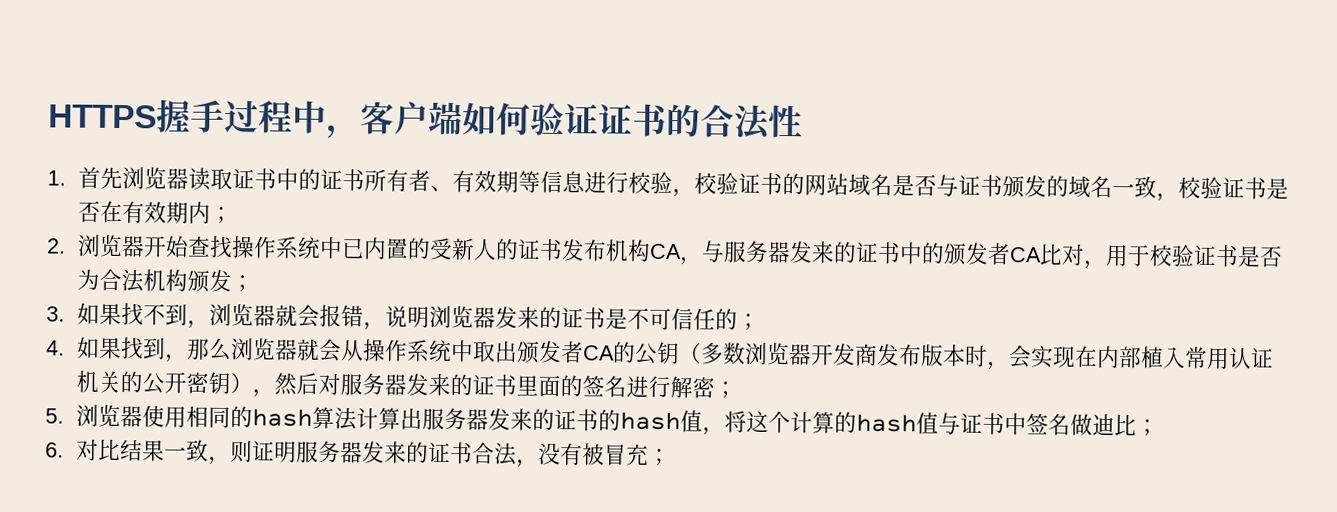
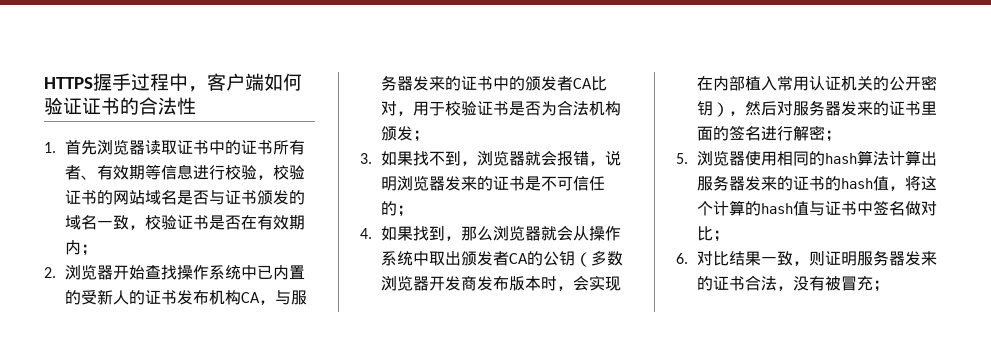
- 5.浏览器使用相同的hash算法计算出服务器发来的证书的hash值，将这个计算的hash值与证书中签名做迪比；
+ 5.浏览器使用相同的hash算法计算出服务器发来的证书的hash值，将这个计算的hash值与证书中签名做对比；

